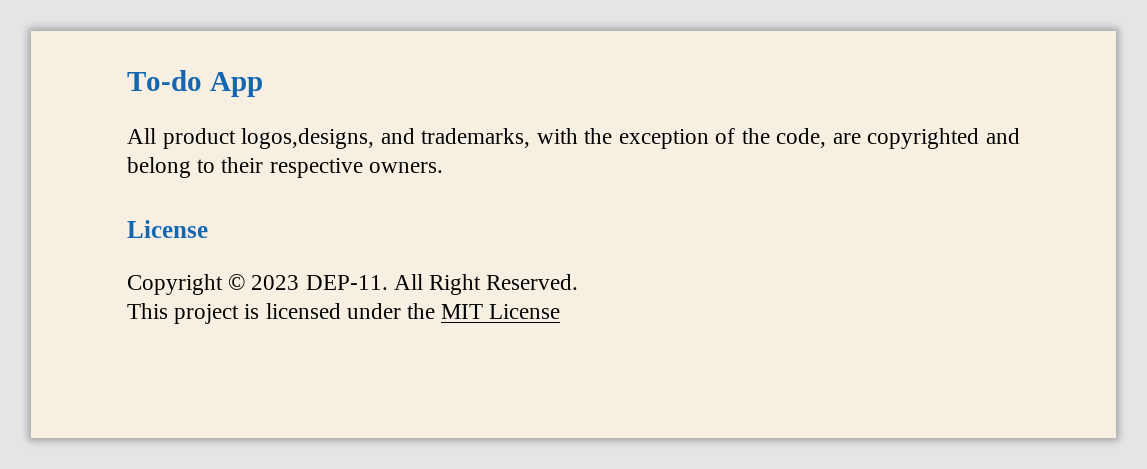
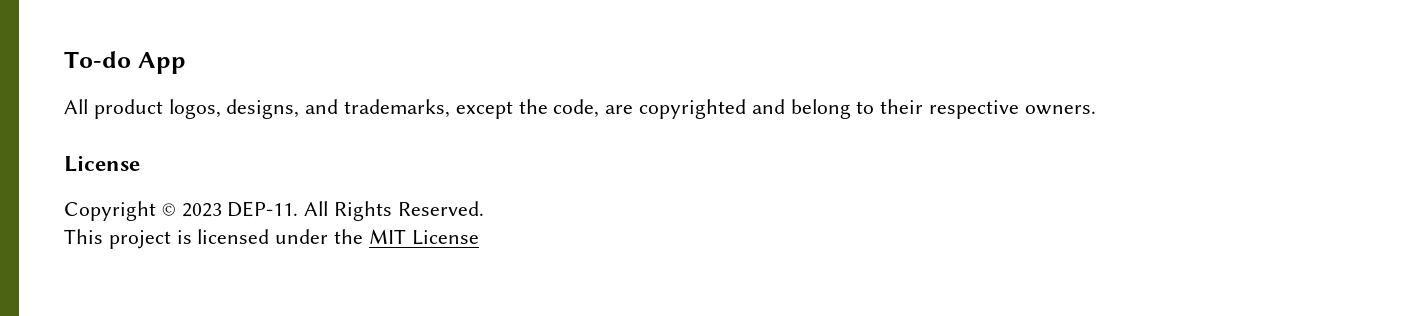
- All product logos,designs, and trademarks, with the exception of the code, are copyrighted and belong to their respective owners.
+ All product logos, designs, and trademarks, except the code, are copyrighted and belong to their respective owners.
- All Right Reserved.
+ All Rights Reserved.

